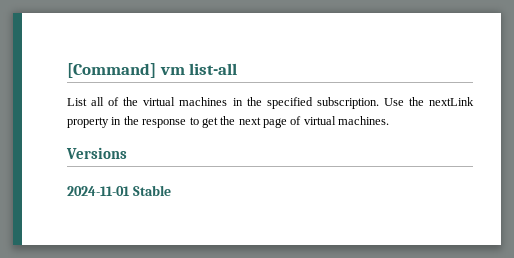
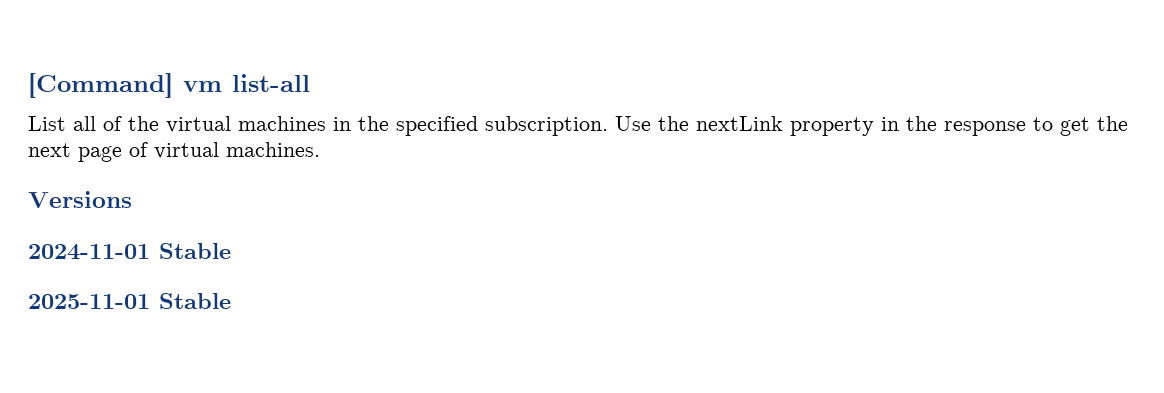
+ 2025-11-01 Stable

